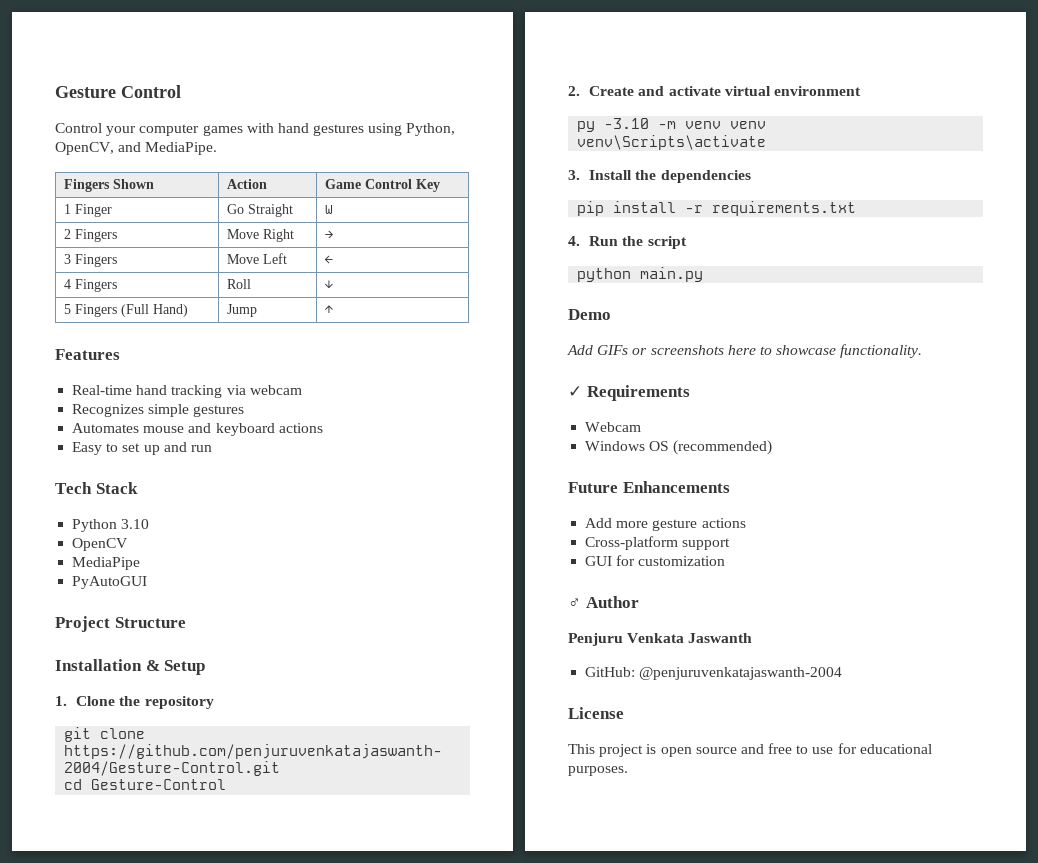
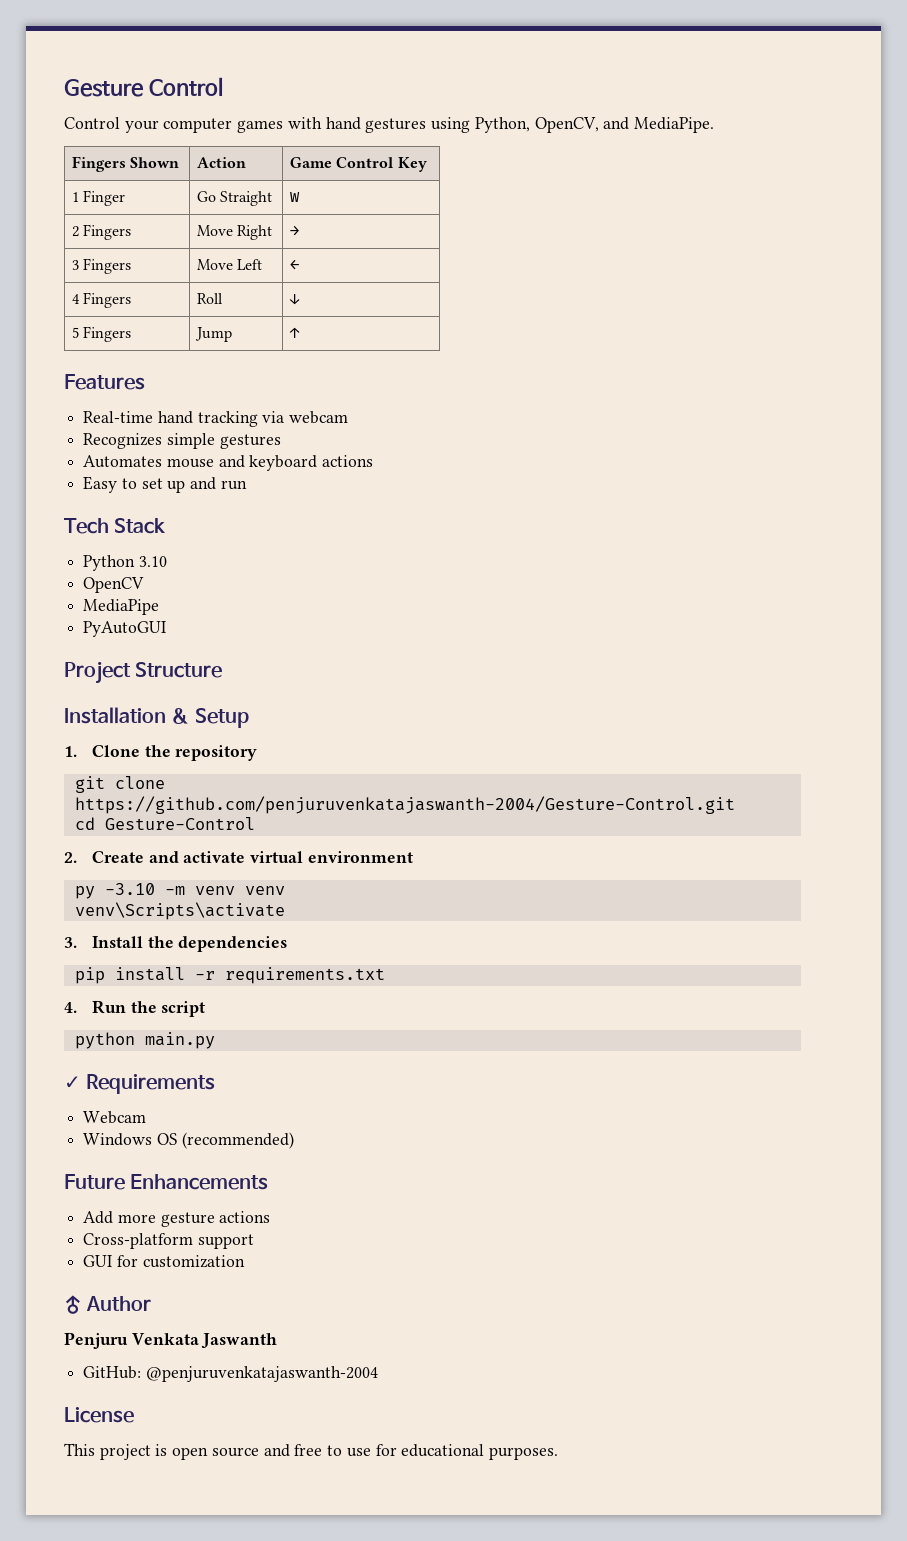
- 5 Fingers (Full Hand) | Jump | ↑
+ 5 Fingers | Jump | ↑
- Demo
- Add GIFs or screenshots here to showcase functionality.

